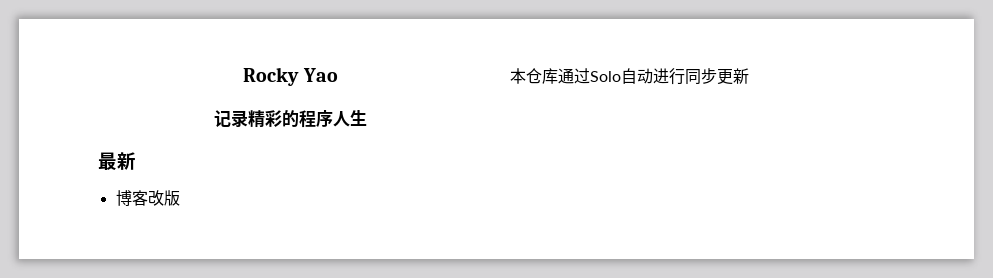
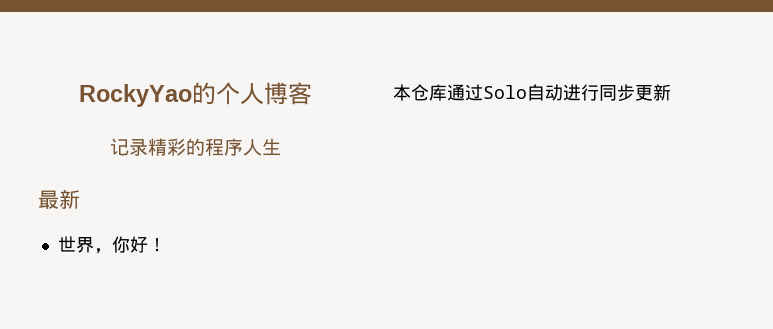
- Rocky Yao
+ RockyYao的个人博客
- 博客改版
+ 世界，你好！

